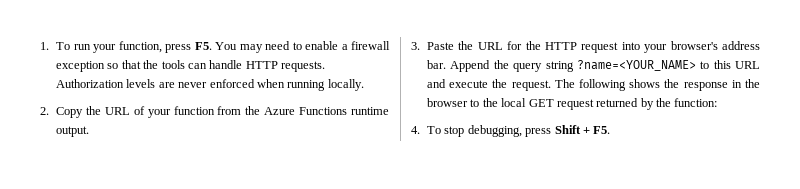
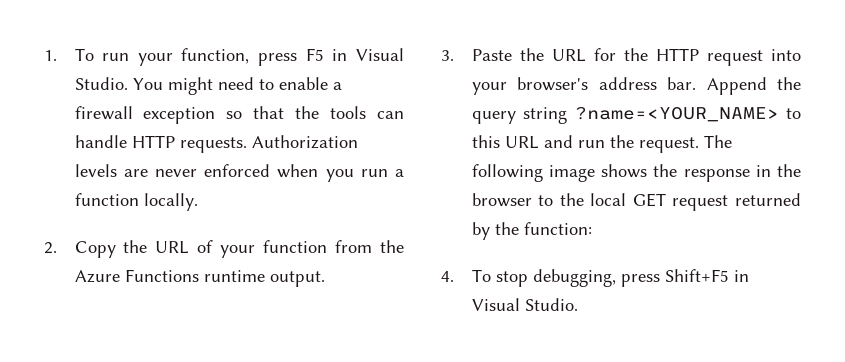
- 1. To run your function, press F5. You may need to enable a firewall exception so that the tools can handle HTTP requests.
+ 1. To run your function, press F5 in Visual Studio. You might need to enable a firewall exception so that the tools can handle HTTP requests.
- Authorization levels are never enforced when running locally.
+ Authorization levels are never enforced when you run a function locally.
- Append the query string ?name=<YOUR_NAME> to this URL and execute the request.
+ Append the query string ?name=<YOUR_NAME> to this URL and run the request.
- The following shows the response in the browser to the local GET request returned by the function:
+ The following image shows the response in the browser to the local GET request returned by the function:
- 4. To stop debugging, press Shift + F5.
+ 4. To stop debugging, press Shift+F5 in Visual Studio.

